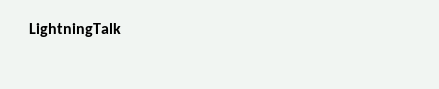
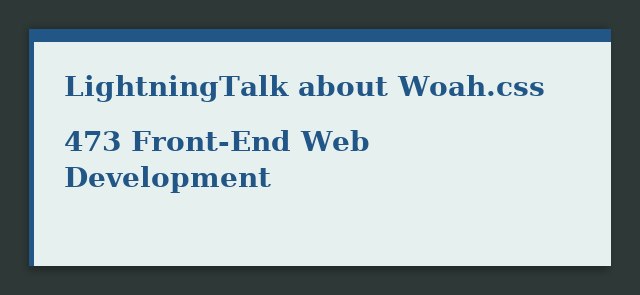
- LightningTalk
+ LightningTalk about Woah.css
+ 473 Front-End Web Development

